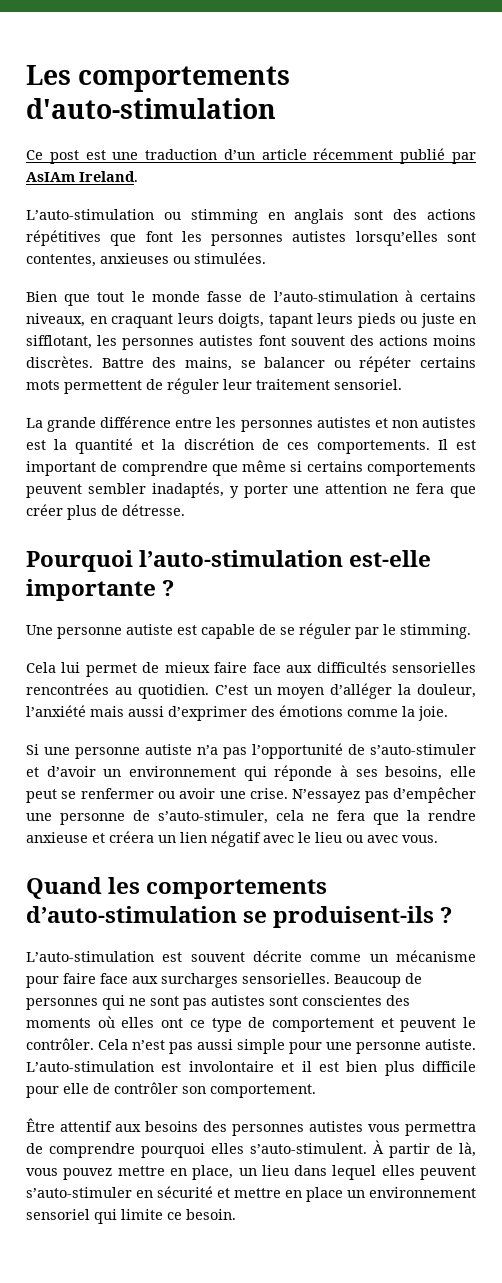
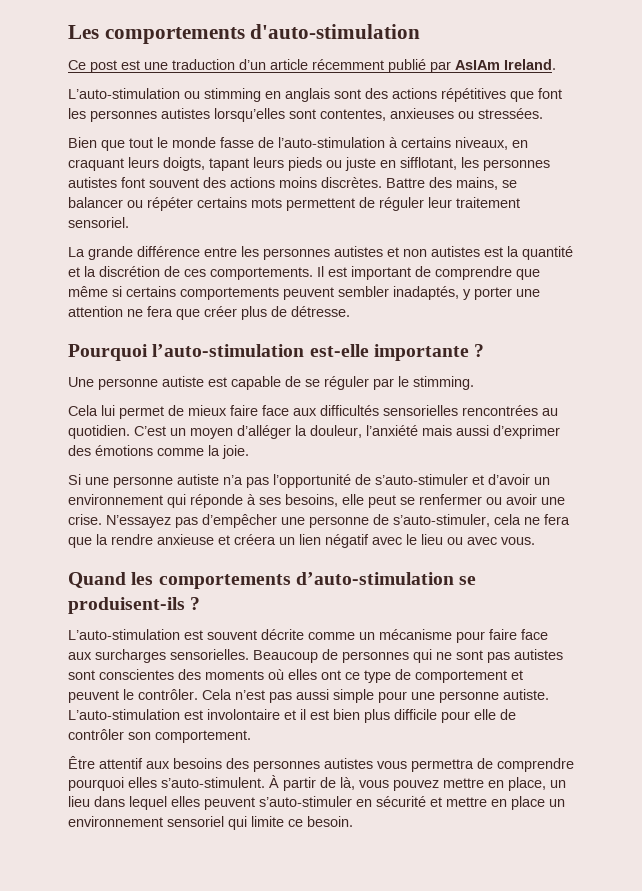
- L’auto-stimulation ou stimming en anglais sont des actions répétitives que font les personnes autistes lorsqu’elles sont contentes, anxieuses ou stimulées.
+ L’auto-stimulation ou stimming en anglais sont des actions répétitives que font les personnes autistes lorsqu’elles sont contentes, anxieuses ou stressées.

